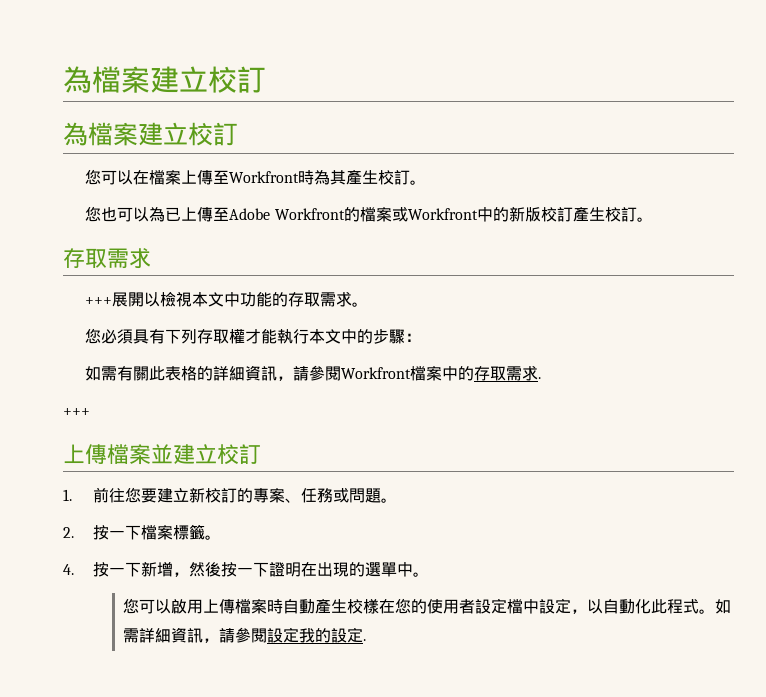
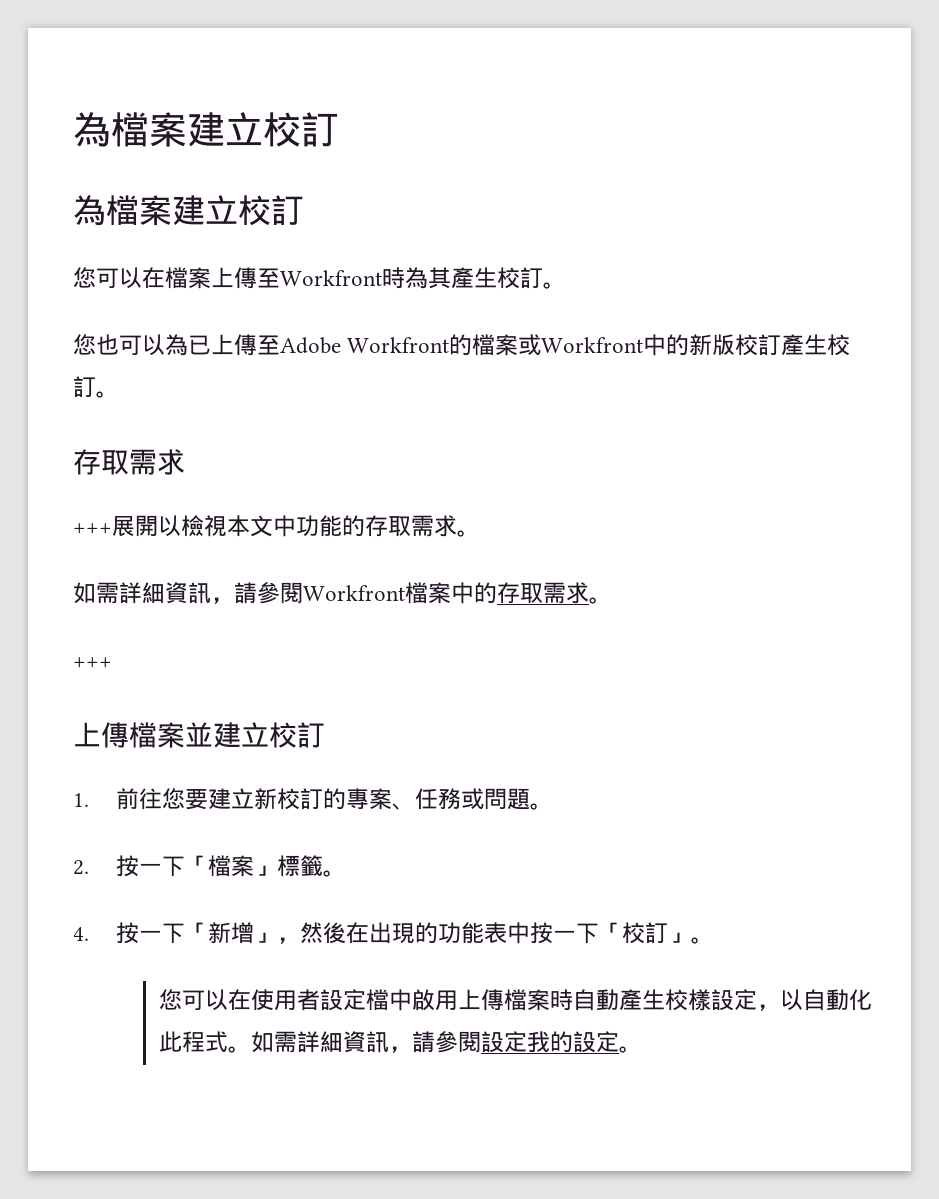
- 您必須具有下列存取權才能執行本文中的步驟：
- 如需有關此表格的詳細資訊，請參閱Workfront檔案中的存取需求.
+ 如需詳細資訊，請參閱Workfront檔案中的存取需求。
- 2.按一下檔案標籤。
+ 2.按一下「檔案」標籤。
- 4.按一下新增，然後按一下證明在出現的選單中。
- 您可以啟用上傳檔案時自動產生校樣在您的使用者設定檔中設定，以自動化此程式。
+ 4.按一下「新增」，然後在出現的功能表中按一下「校訂」。
+ 您可以在使用者設定檔中啟用上傳檔案時自動產生校樣設定，以自動化此程式。
- 如需詳細資訊，請參閱設定我的設定.
+ 如需詳細資訊，請參閱設定我的設定。

